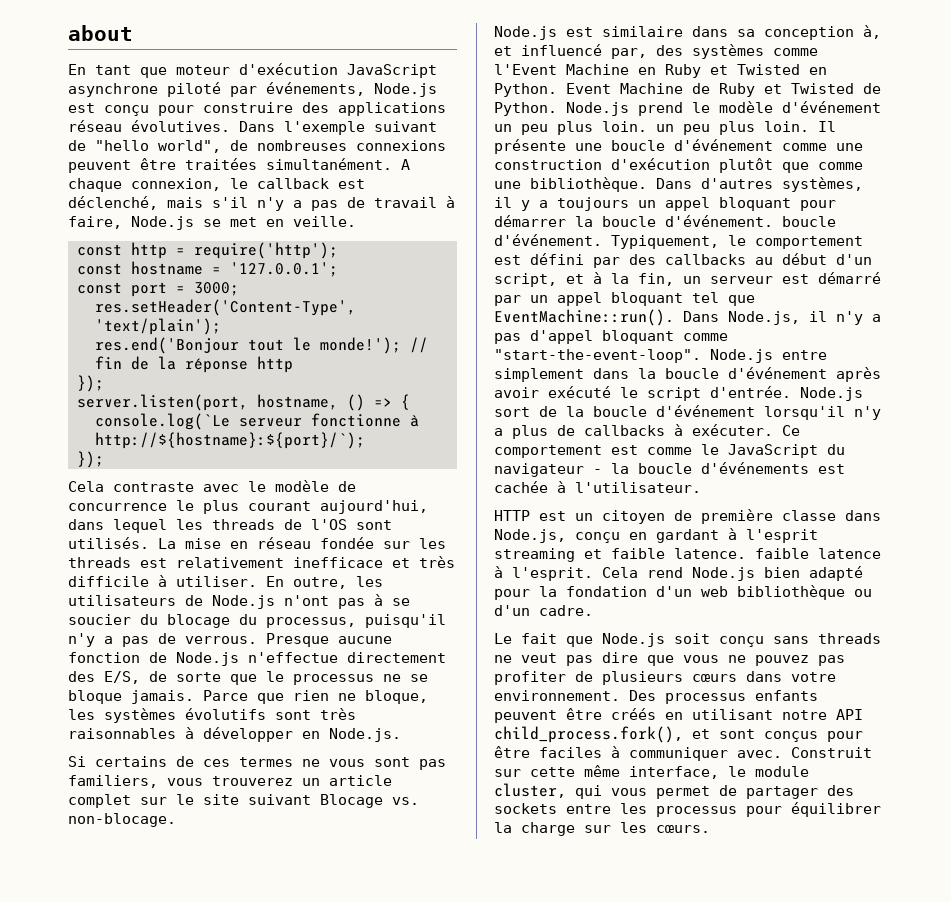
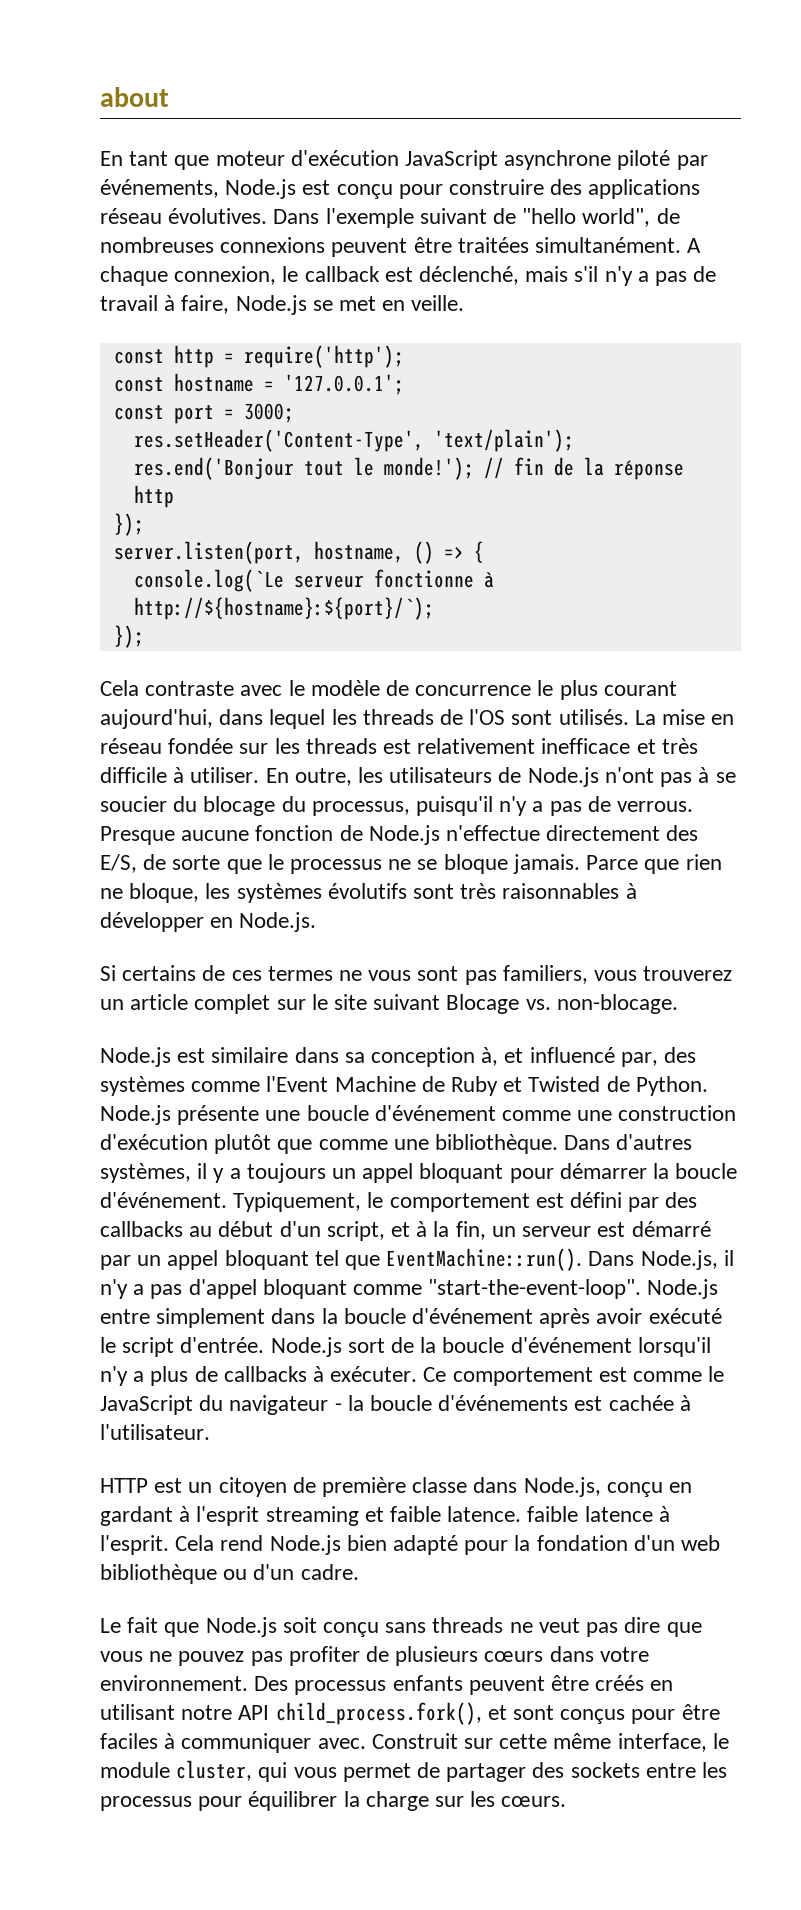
- Node.js est similaire dans sa conception à, et influencé par, des systèmes comme l'Event Machine en Ruby et Twisted en Python. Event Machine de Ruby et Twisted de Python.
+ Node.js est similaire dans sa conception à, et influencé par, des systèmes comme l'Event Machine de Ruby et Twisted de Python.
- Node.js prend le modèle d'événement un peu plus loin. un peu plus loin. Il présente une boucle d'événement comme une construction d'exécution plutôt que comme une bibliothèque.
+ Node.js présente une boucle d'événement comme une construction d'exécution plutôt que comme une bibliothèque.
- Dans d'autres systèmes, il y a toujours un appel bloquant pour démarrer la boucle d'événement. boucle d'événement.
+ Dans d'autres systèmes, il y a toujours un appel bloquant pour démarrer la boucle d'événement.

